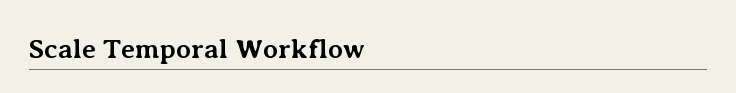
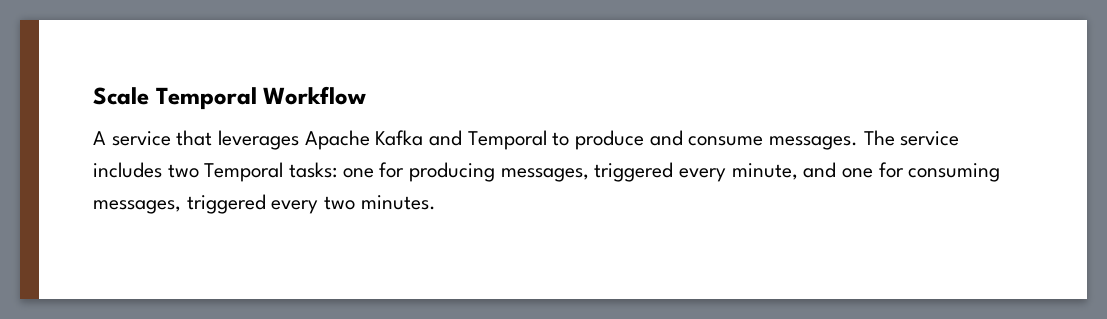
+ A service that leverages Apache Kafka and Temporal to produce and consume messages. The service includes two Temporal tasks: one for producing messages, triggered every minute, and one for consuming messages, triggered every two minutes.

